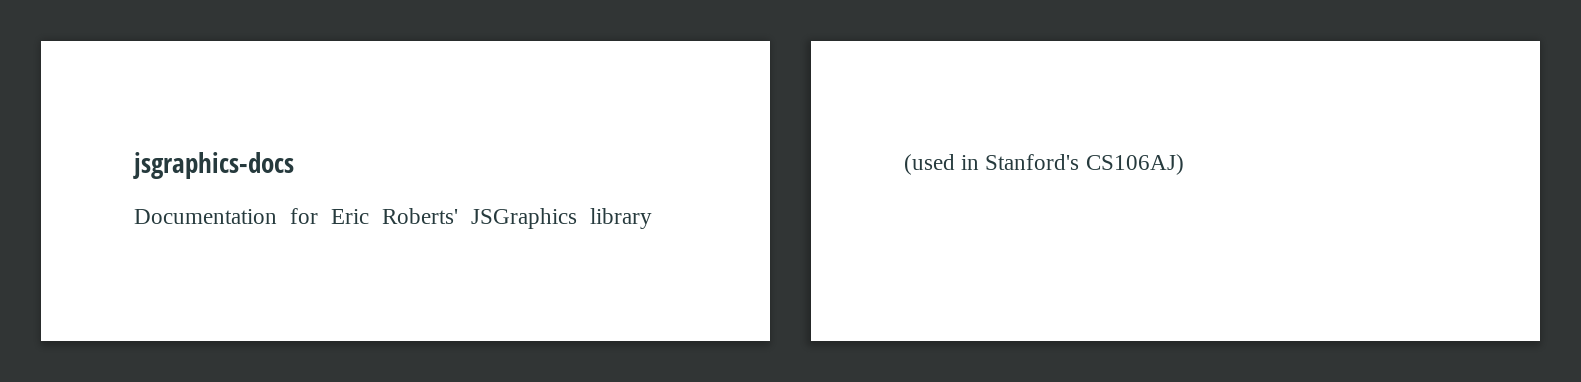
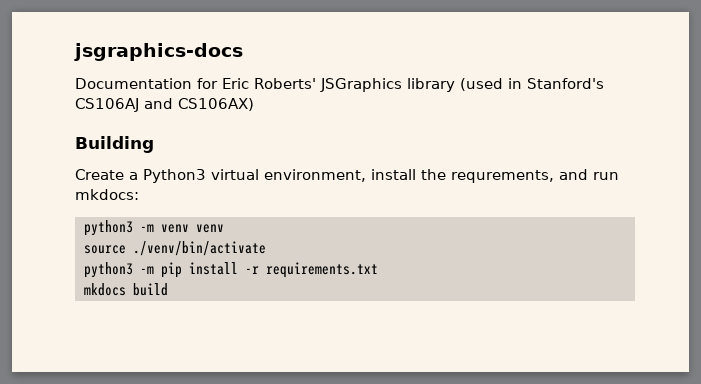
- Documentation for Eric Roberts' JSGraphics library (used in Stanford's CS106AJ)
+ Documentation for Eric Roberts' JSGraphics library (used in Stanford's CS106AJ and CS106AX)
+ Building
+ Create a Python3 virtual environment, install the requrements, and run mkdocs:
+ python3 -m venv venv
+ source ./venv/bin/activate
+ python3 -m pip install -r requirements.txt
+ mkdocs build

